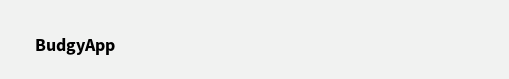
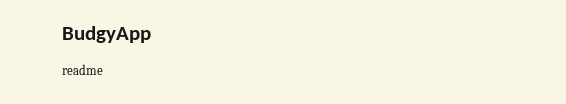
+ readme

